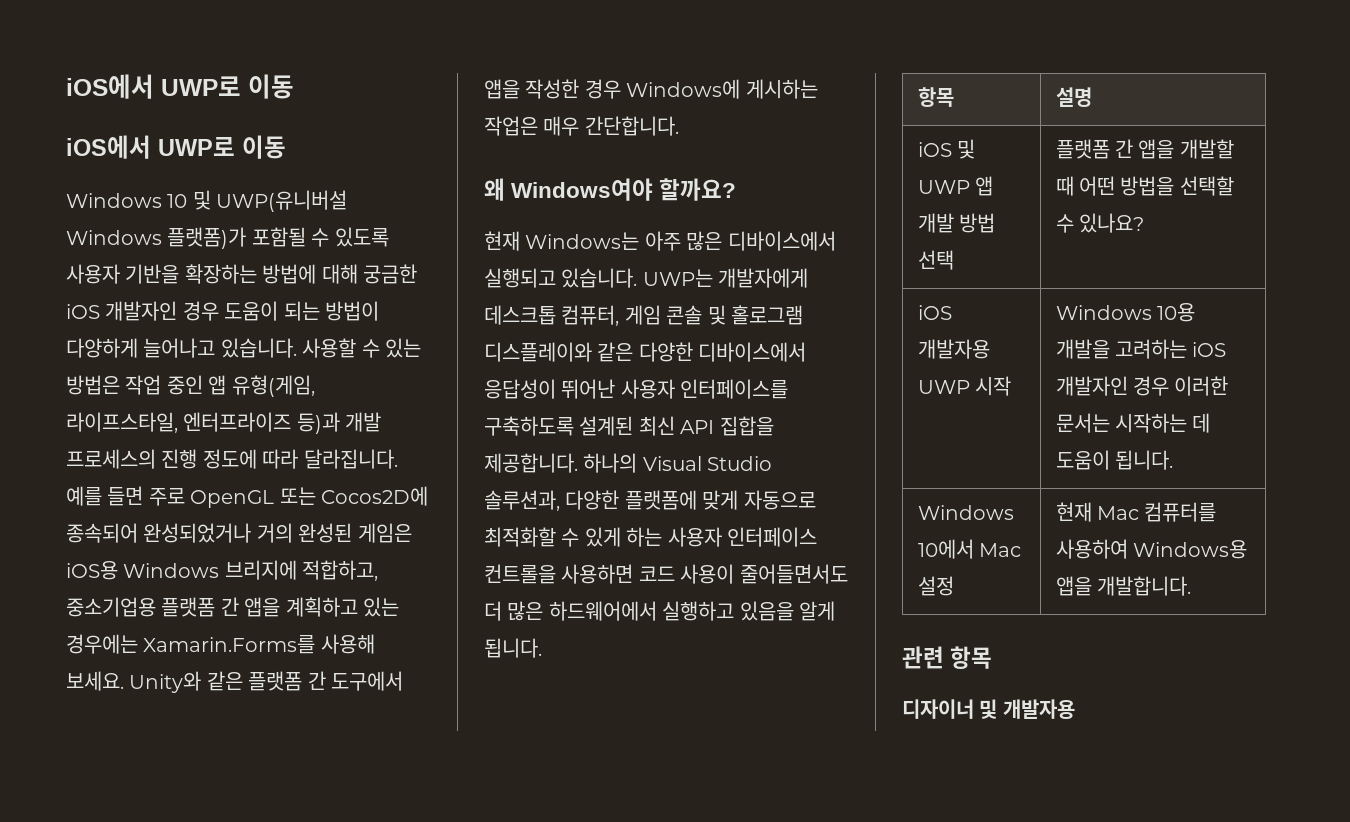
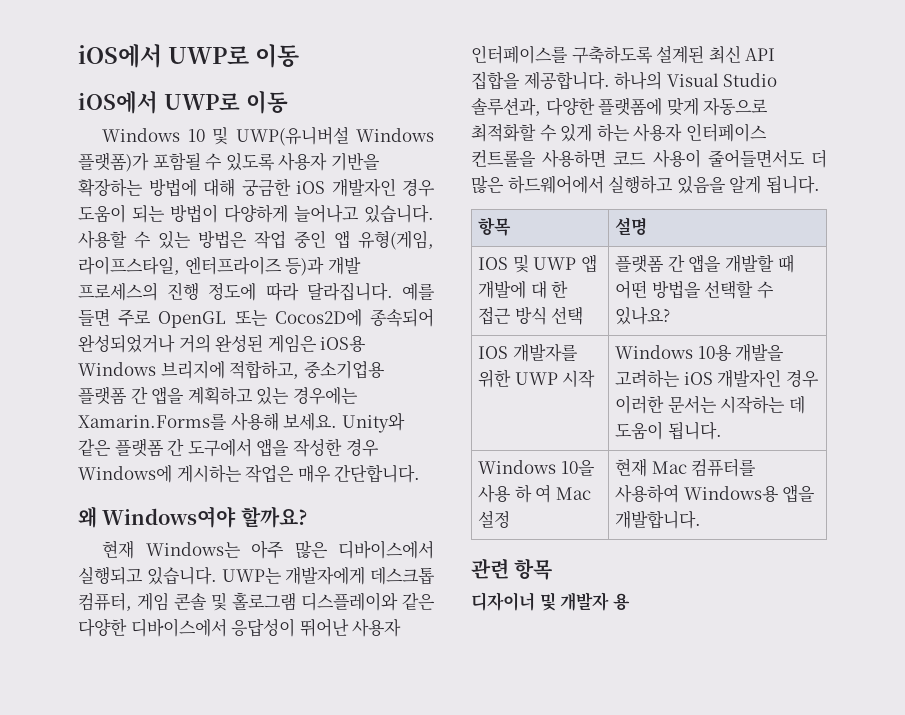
- iOS 및 UWP 앱 개발 방법 선택 | 플랫폼 간 앱을 개발할 때 어떤 방법을 선택할 수 있나요?
+ IOS 및 UWP 앱 개발에 대 한 접근 방식 선택 | 플랫폼 간 앱을 개발할 때 어떤 방법을 선택할 수 있나요?
- iOS 개발자용 UWP 시작 | Windows 10용 개발을 고려하는 iOS 개발자인 경우 이러한 문서는 시작하는 데 도움이 됩니다.
+ IOS 개발자를 위한 UWP 시작 | Windows 10용 개발을 고려하는 iOS 개발자인 경우 이러한 문서는 시작하는 데 도움이 됩니다.
- Windows 10에서 Mac 설정 | 현재 Mac 컴퓨터를 사용하여 Windows용 앱을 개발합니다.
+ Windows 10을 사용 하 여 Mac 설정 | 현재 Mac 컴퓨터를 사용하여 Windows용 앱을 개발합니다.
- 디자이너 및 개발자용
+ 디자이너 및 개발자 용

